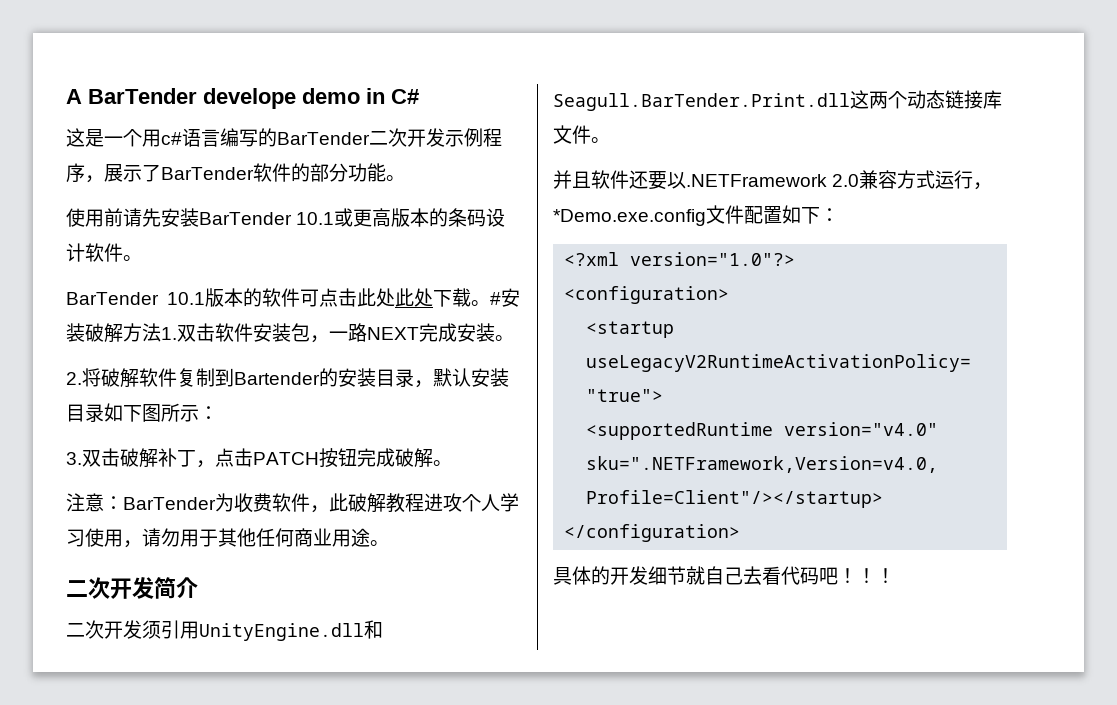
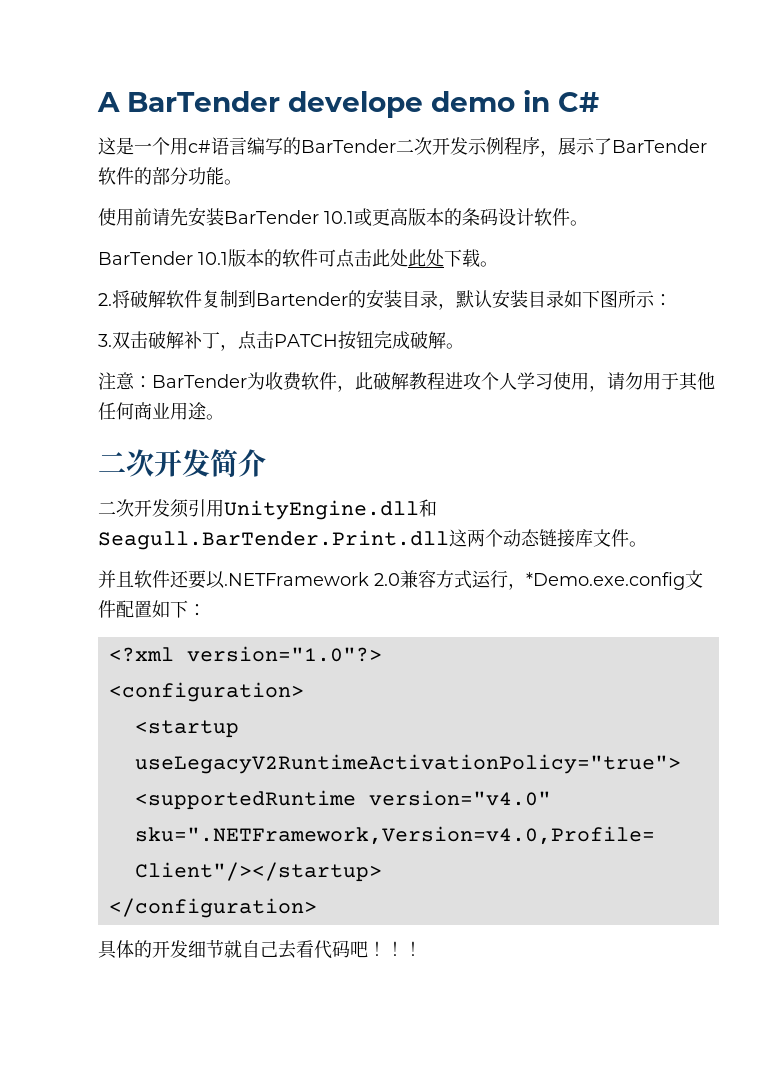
- #安装破解方法1.双击软件安装包，一路NEXT完成安装。

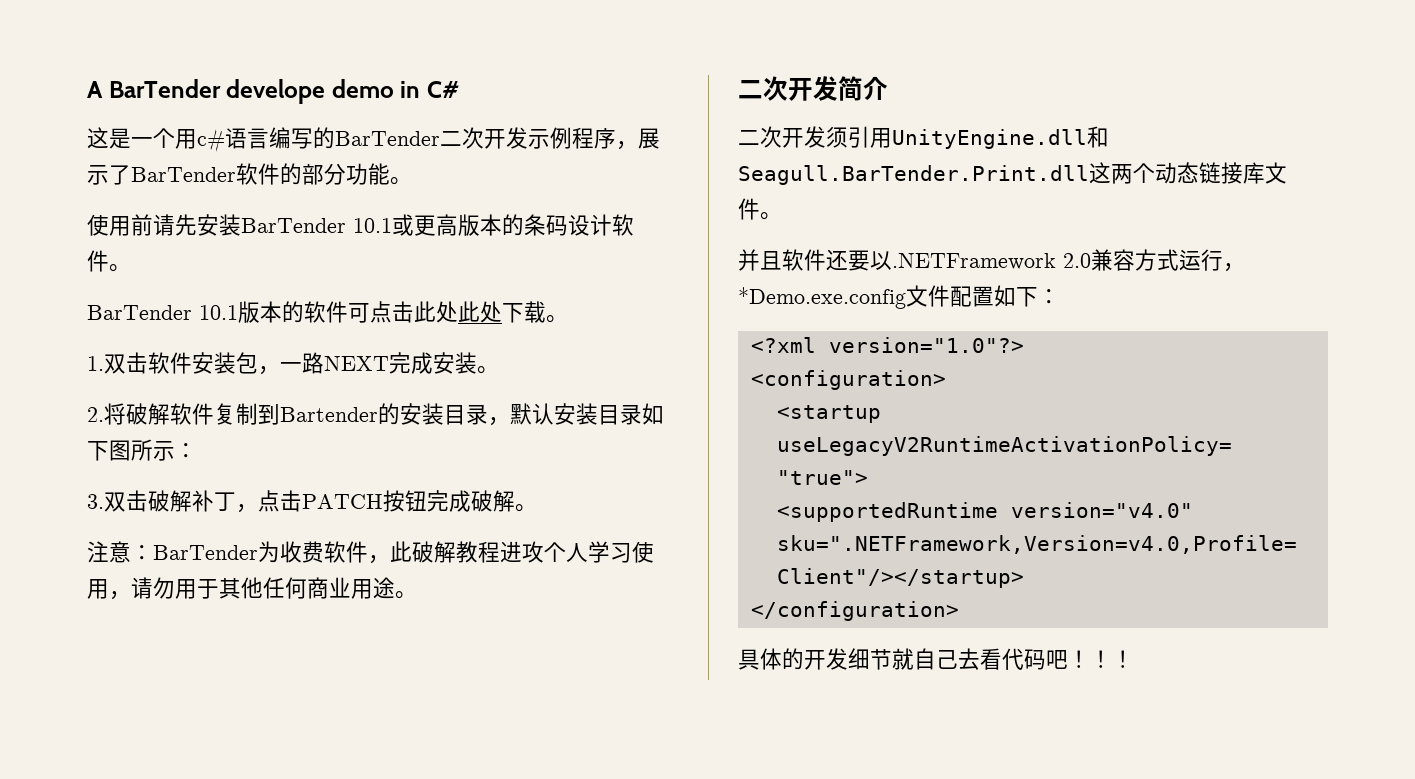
+ 1.双击软件安装包，一路NEXT完成安装。

